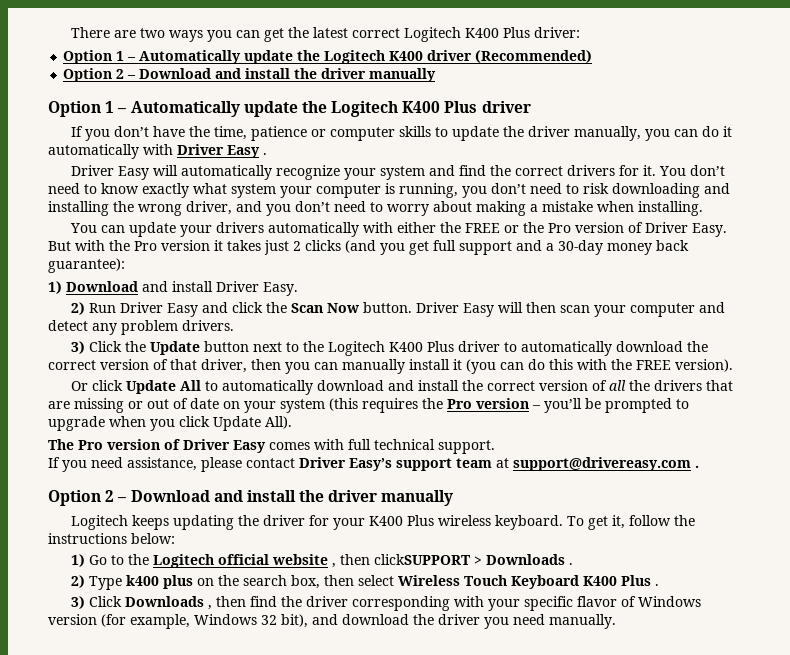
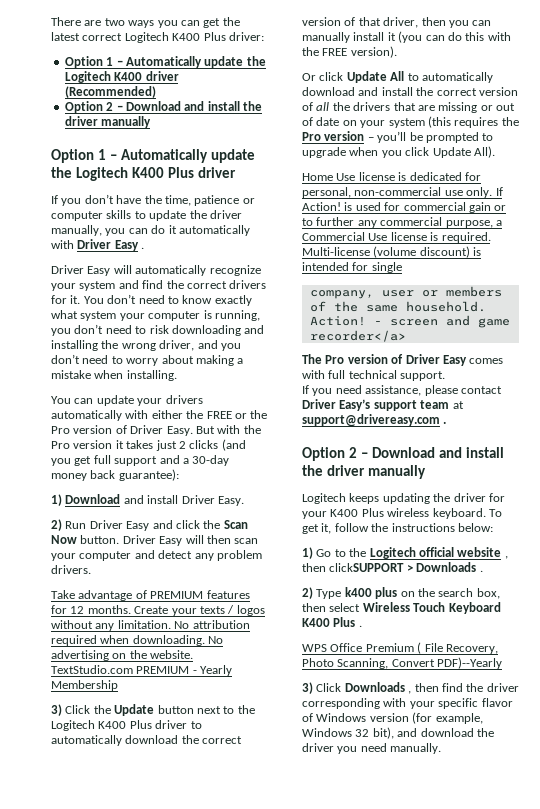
+ Take advantage of PREMIUM features for 12 months. Create your texts / logos without any limitation. No attribution required when downloading. No advertising on the website. TextStudio.com PREMIUM - Yearly Membership
+ Home Use license is dedicated for personal, non-commercial use only. If Action! is used for commercial gain or to further any commercial purpose, a Commercial Use license is required. Multi-license (volume discount) is intended for single
+ company, user or members of the same household. Action! - screen and game recorder</a>
+ WPS Office Premium ( File Recovery, Photo Scanning, Convert PDF)--Yearly

